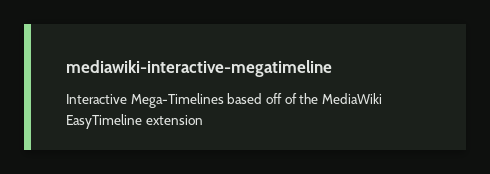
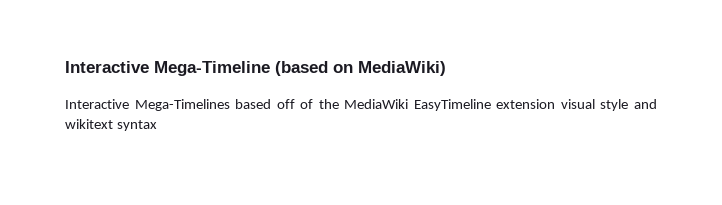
- mediawiki-interactive-megatimeline
+ Interactive Mega-Timeline (based on MediaWiki)
- Interactive Mega-Timelines based off of the MediaWiki EasyTimeline extension
+ Interactive Mega-Timelines based off of the MediaWiki EasyTimeline extension visual style and wikitext syntax

